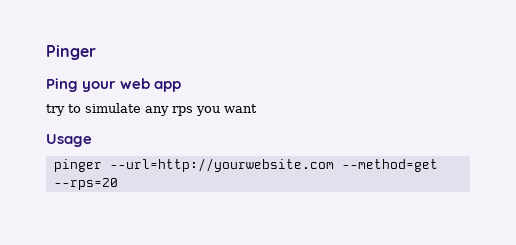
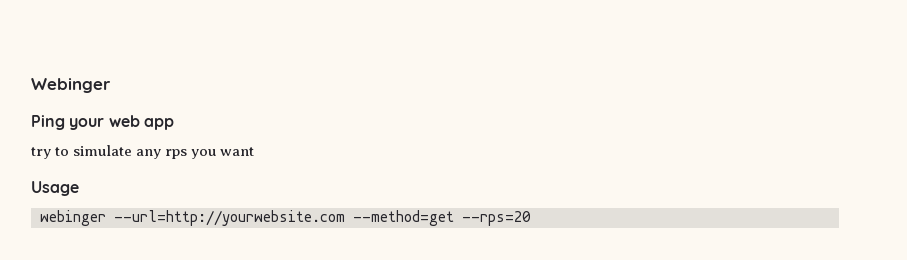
- Pinger
+ Webinger
- pinger --url=http://yourwebsite.com --method=get --rps=20
+ webinger --url=http://yourwebsite.com --method=get --rps=20

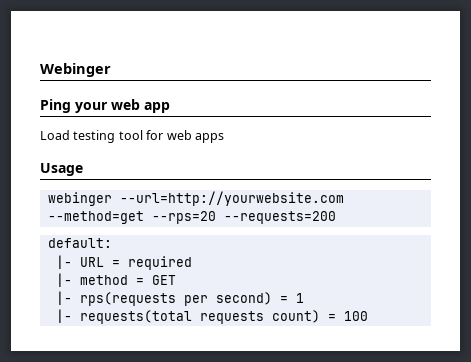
- try to simulate any rps you want
+ Load testing tool for web apps
- webinger --url=http://yourwebsite.com --method=get --rps=20
+ webinger --url=http://yourwebsite.com --method=get --rps=20 --requests=200
+ default:
+ |- URL = required
+ |- method = GET
+ |- rps(requests per second) = 1
+ |- requests(total requests count) = 100

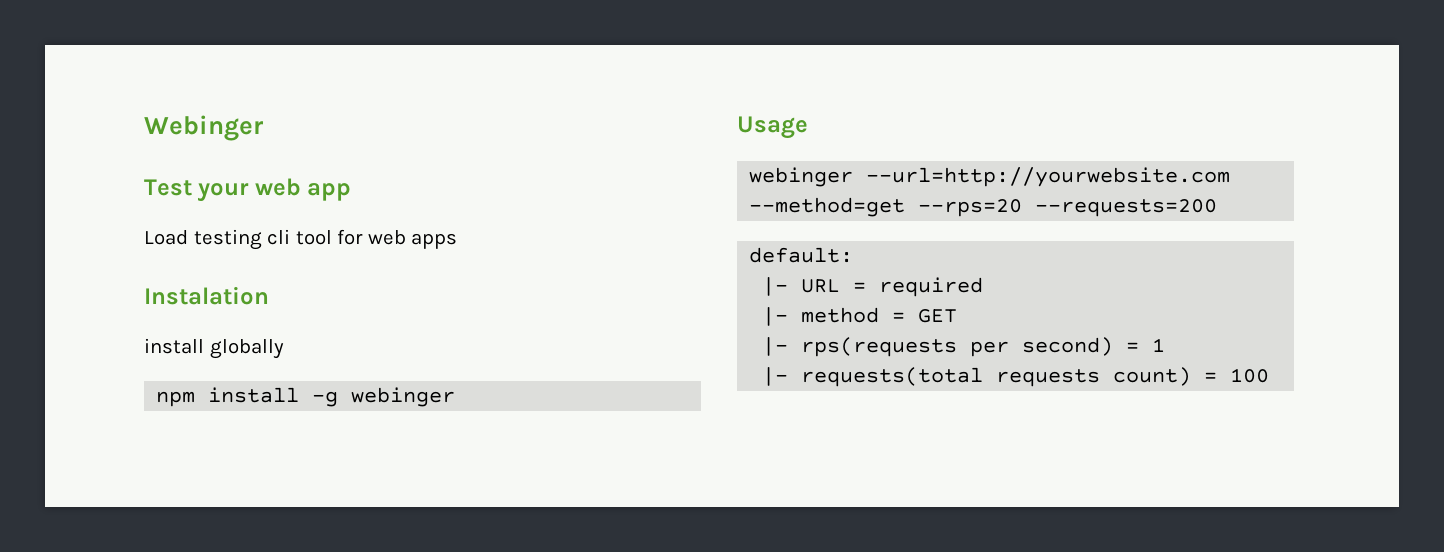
- Ping your web app
+ Test your web app
- Load testing tool for web apps
+ Load testing cli tool for web apps
+ Instalation
+ install globally
+ npm install -g webinger

